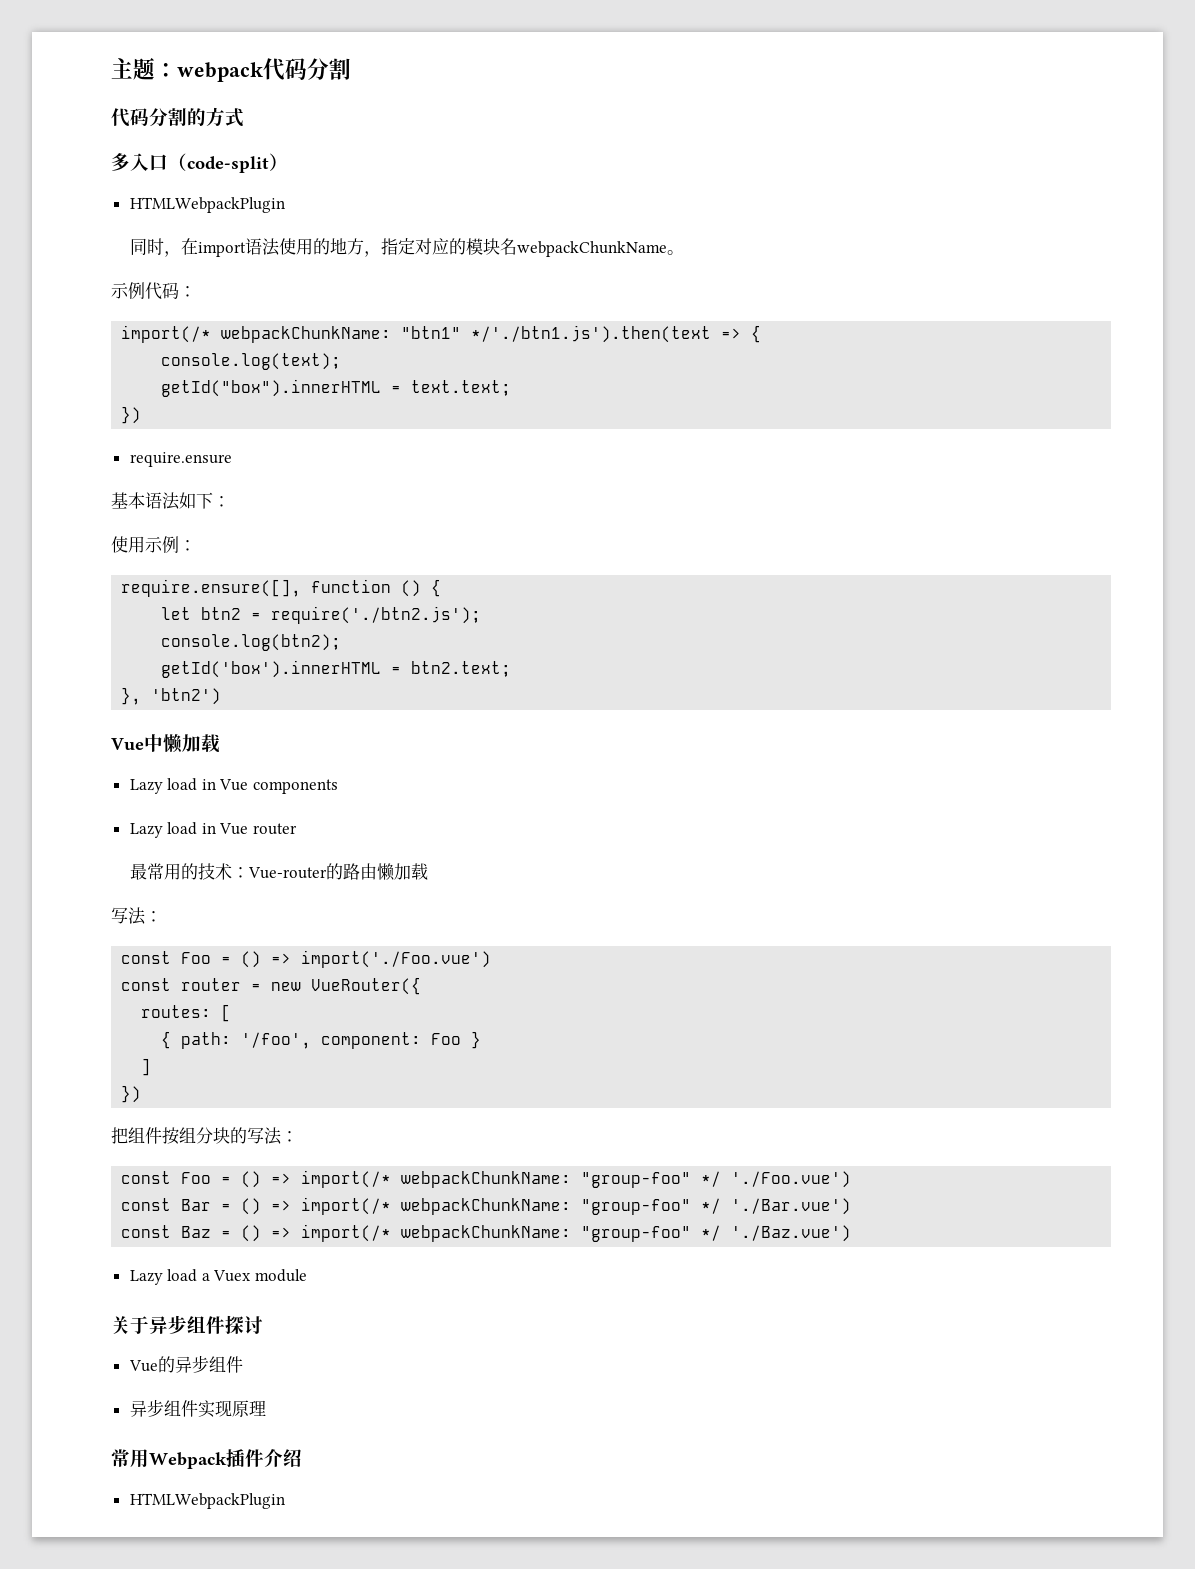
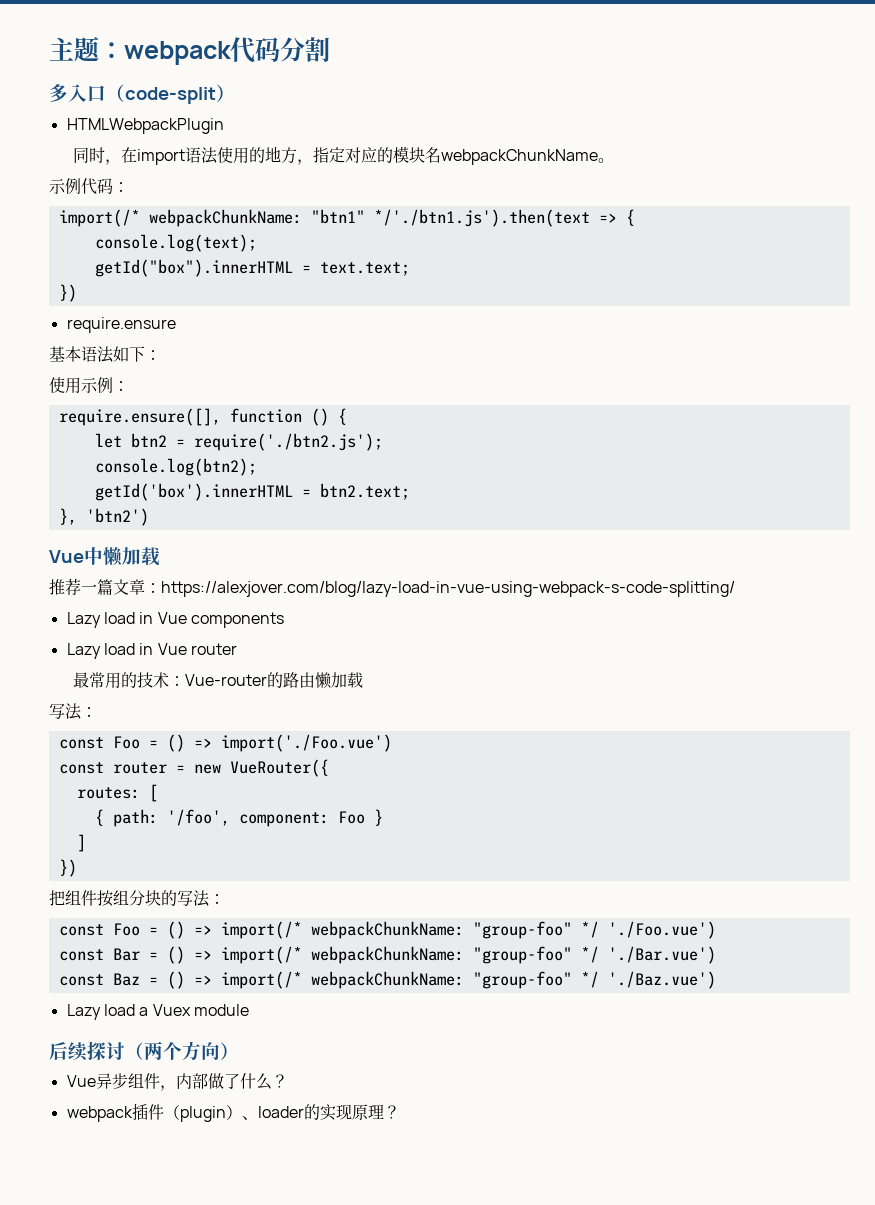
- 代码分割的方式
+ 推荐一篇文章：https://alexjover.com/blog/lazy-load-in-vue-using-webpack-s-code-splitting/
- 关于异步组件探讨
- Vue的异步组件
- 异步组件实现原理
- 常用Webpack插件介绍
- HTMLWebpackPlugin
+ 后续探讨（两个方向）
+ Vue异步组件，内部做了什么？
+ webpack插件（plugin）、loader的实现原理？

